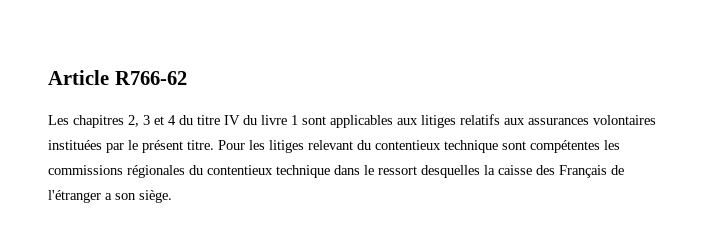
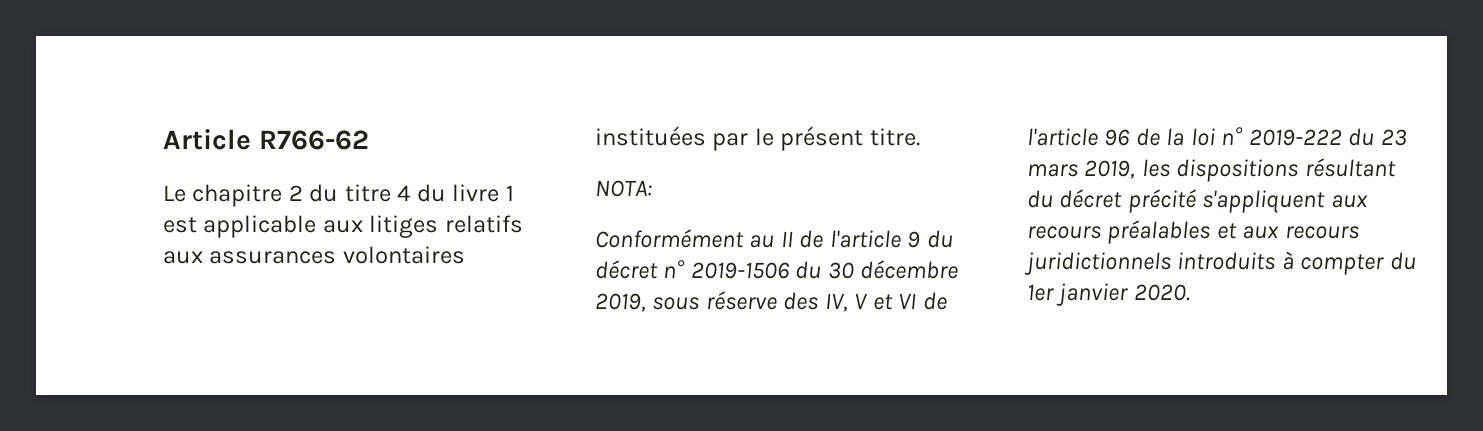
- Les chapitres 2, 3 et 4 du titre IV du livre 1 sont applicables aux litiges relatifs aux assurances volontaires instituées par le présent titre. Pour les litiges relevant du contentieux technique sont compétentes les commissions régionales du contentieux technique dans le ressort desquelles la caisse des Français de l'étranger a son siège.
+ Le chapitre 2 du titre 4 du livre 1 est applicable aux litiges relatifs aux assurances volontaires instituées par le présent titre.
+ NOTA:
+ Conformément au II de l'article 9 du décret n° 2019-1506 du 30 décembre 2019, sous réserve des IV, V et VI de l'article 96 de la loi n° 2019-222 du 23 mars 2019, les dispositions résultant du décret précité s'appliquent aux recours préalables et aux recours juridictionnels introduits à compter du 1er janvier 2020.

